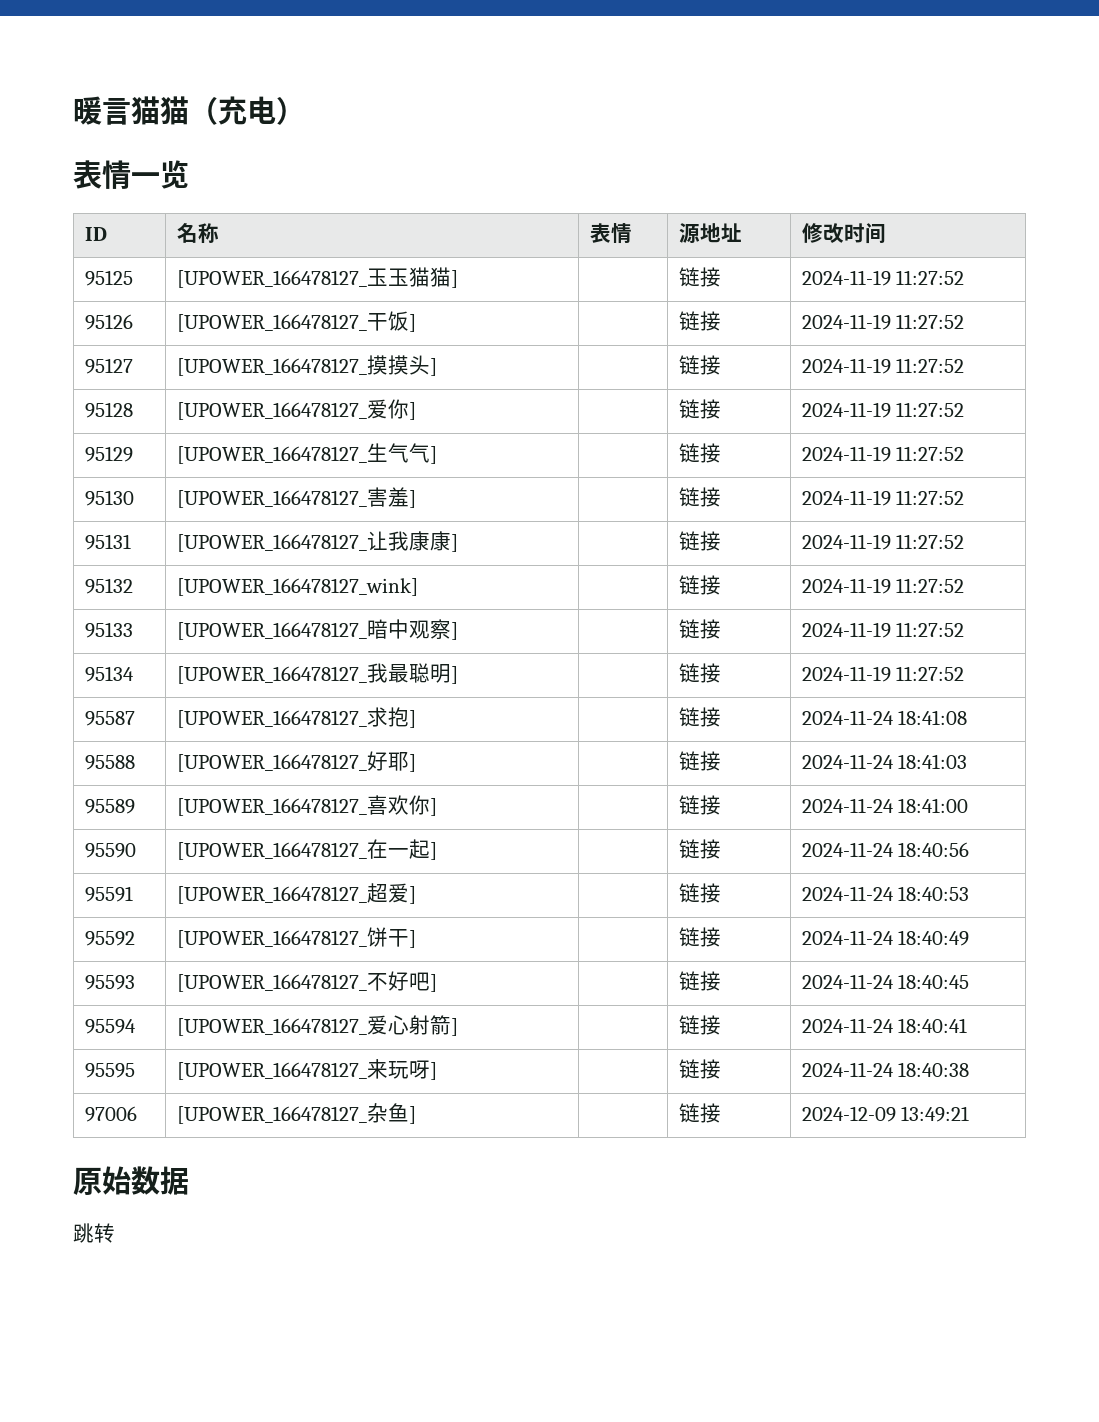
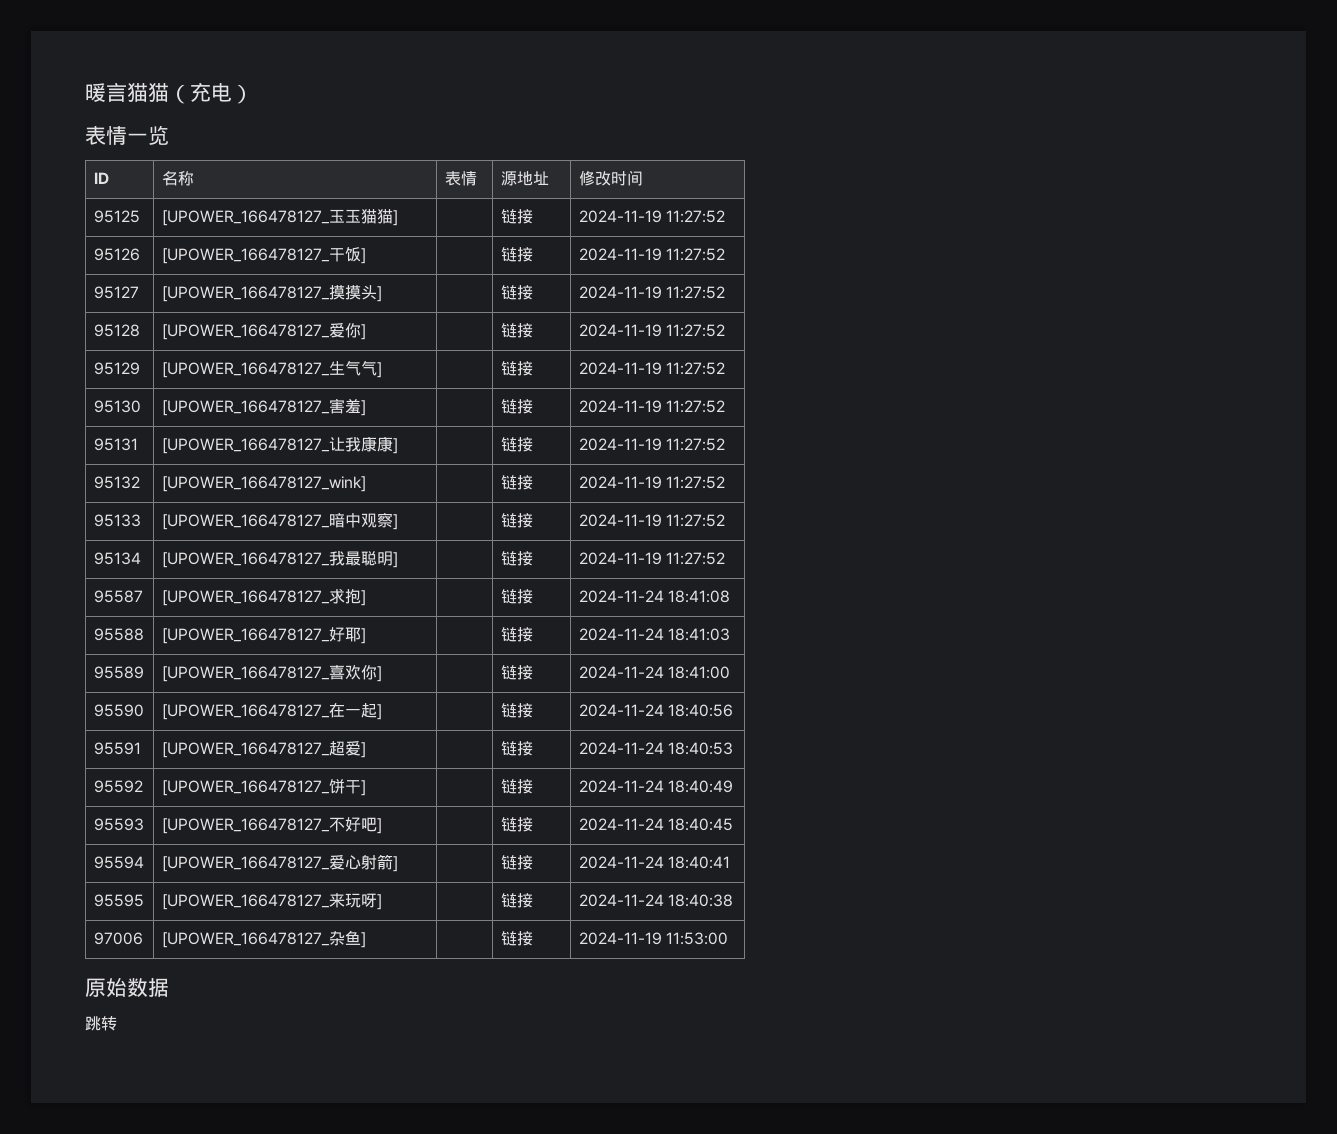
- 97006 | [UPOWER_166478127_杂鱼] | | 链接 | 2024-12-09 13:49:21
+ 97006 | [UPOWER_166478127_杂鱼] | | 链接 | 2024-11-19 11:53:00

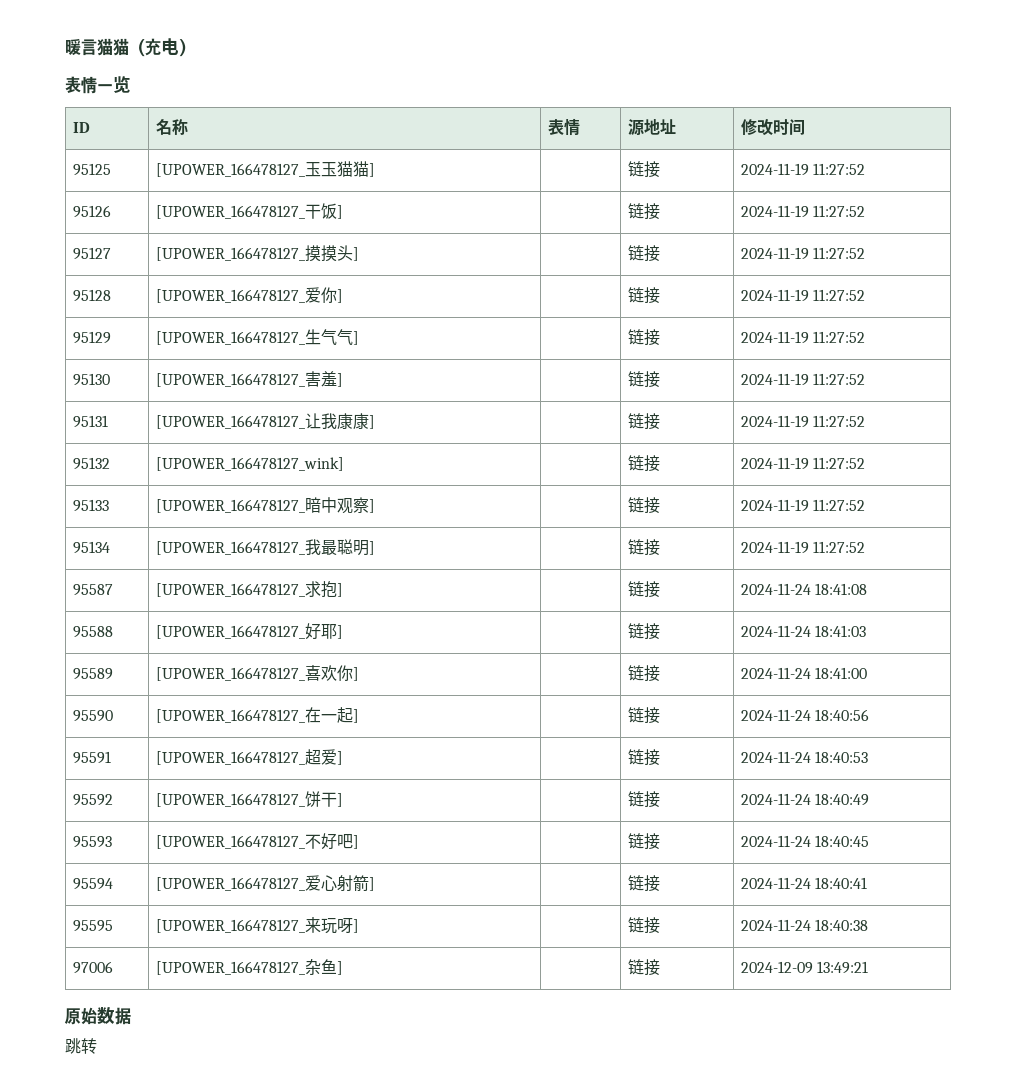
- 97006 | [UPOWER_166478127_杂鱼] | | 链接 | 2024-11-19 11:53:00
+ 97006 | [UPOWER_166478127_杂鱼] | | 链接 | 2024-12-09 13:49:21

